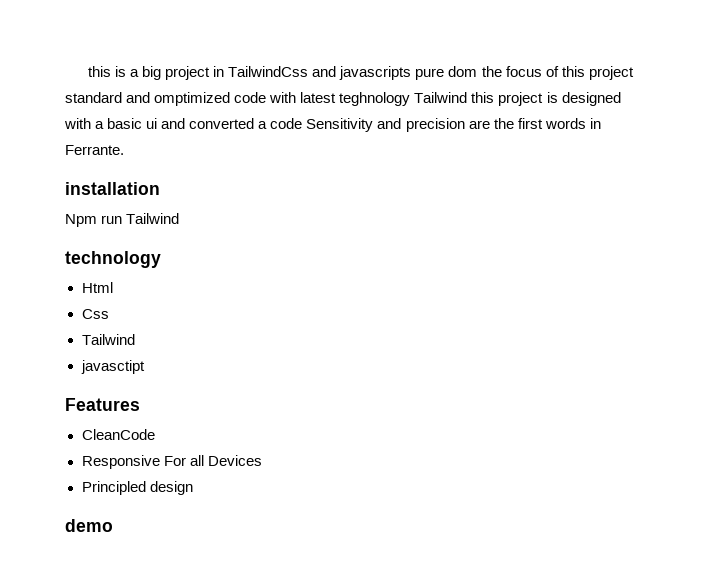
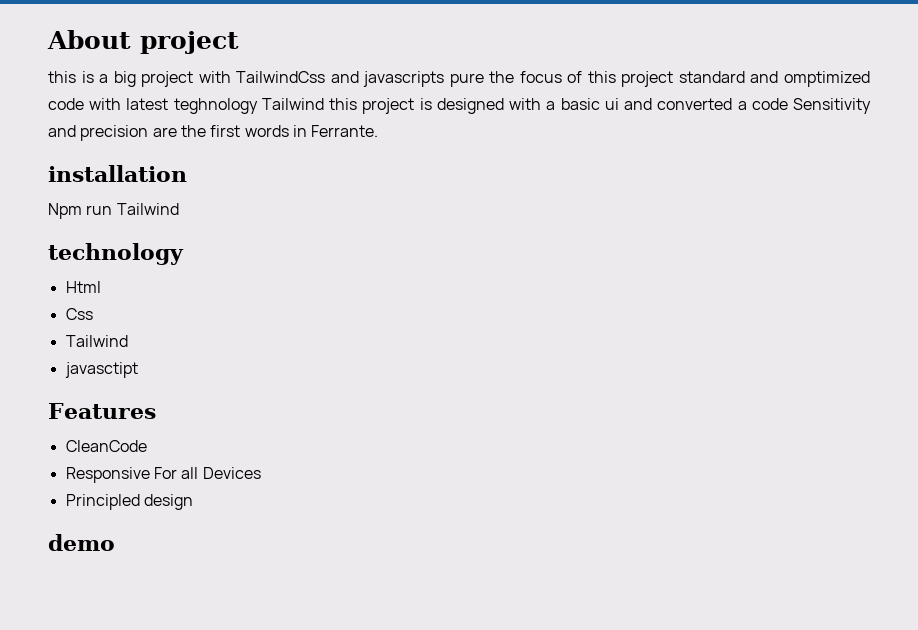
+ About project
- this is a big project in TailwindCss and javascripts pure dom the focus of this project standard and omptimized code with latest teghnology Tailwind this project is designed with a basic ui and converted a code Sensitivity and precision are the first words in Ferrante.
+ this is a big project with TailwindCss and javascripts pure the focus of this project standard and omptimized code with latest teghnology Tailwind this project is designed with a basic ui and converted a code Sensitivity and precision are the first words in Ferrante.

